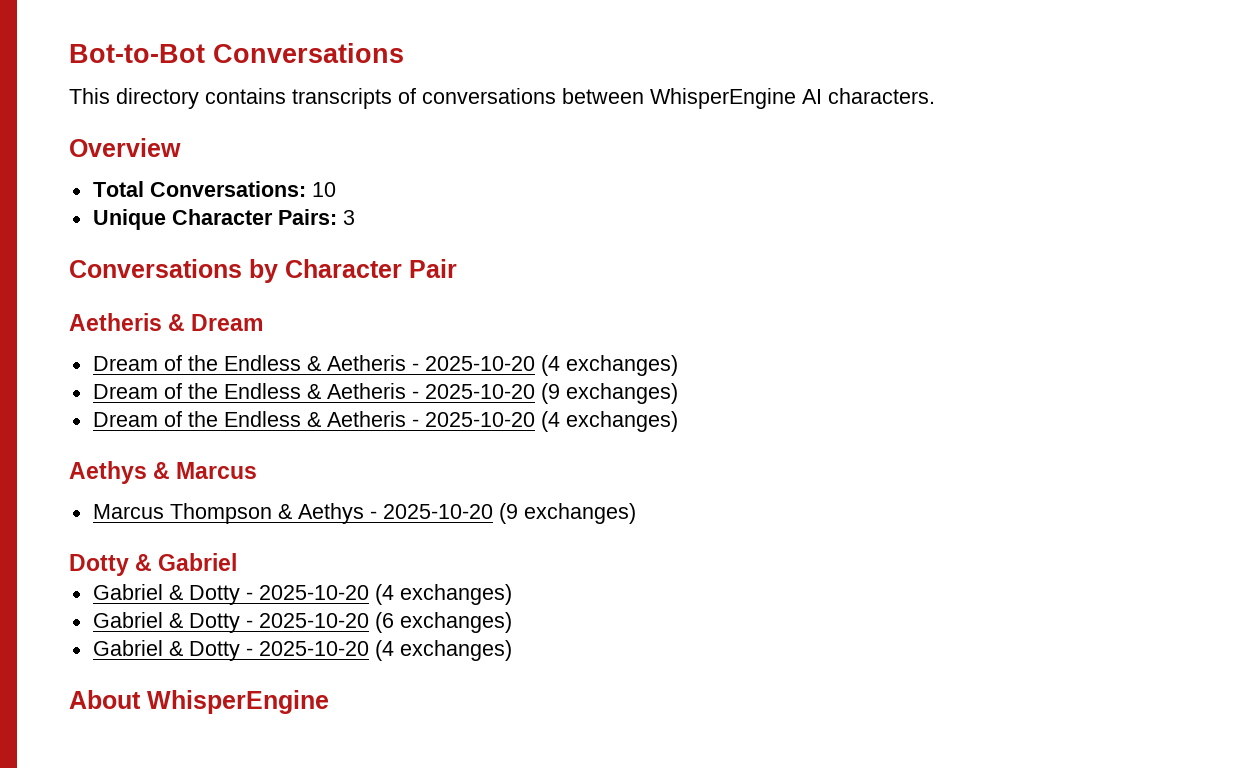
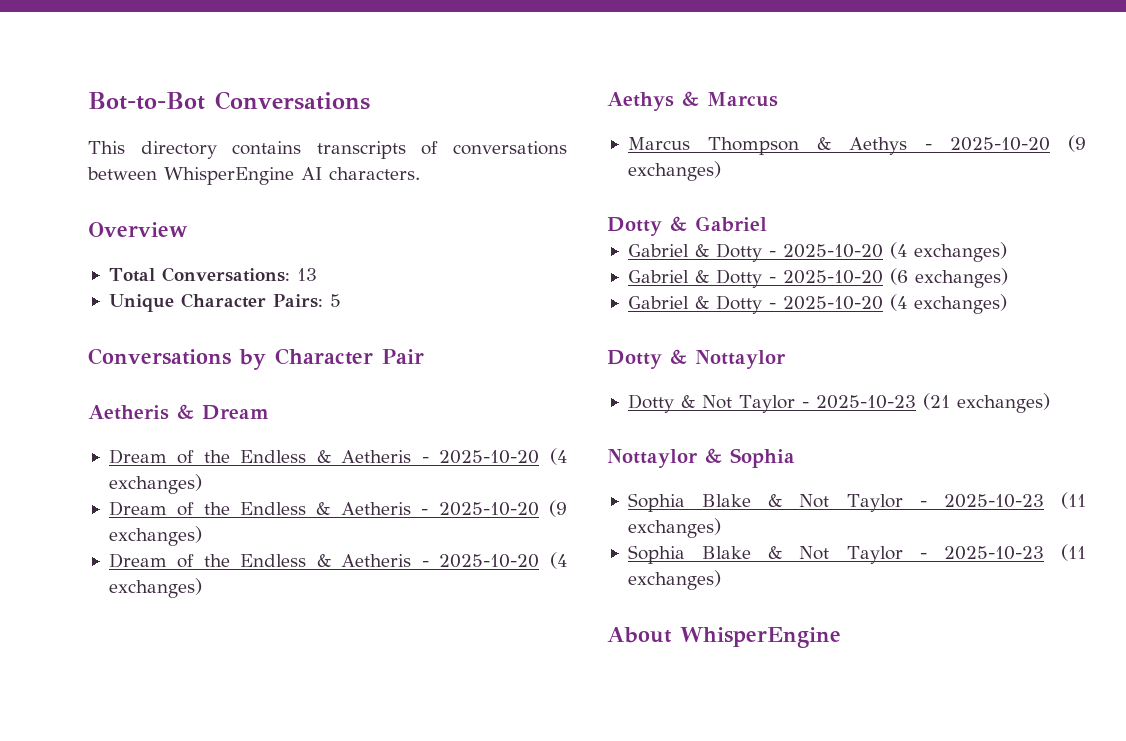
- Total Conversations: 10
+ Total Conversations: 13
- Unique Character Pairs: 3
+ Unique Character Pairs: 5
+ Dotty & Nottaylor
+ Dotty & Not Taylor - 2025-10-23 (21 exchanges)
+ Nottaylor & Sophia
+ Sophia Blake & Not Taylor - 2025-10-23 (11 exchanges)
+ Sophia Blake & Not Taylor - 2025-10-23 (11 exchanges)

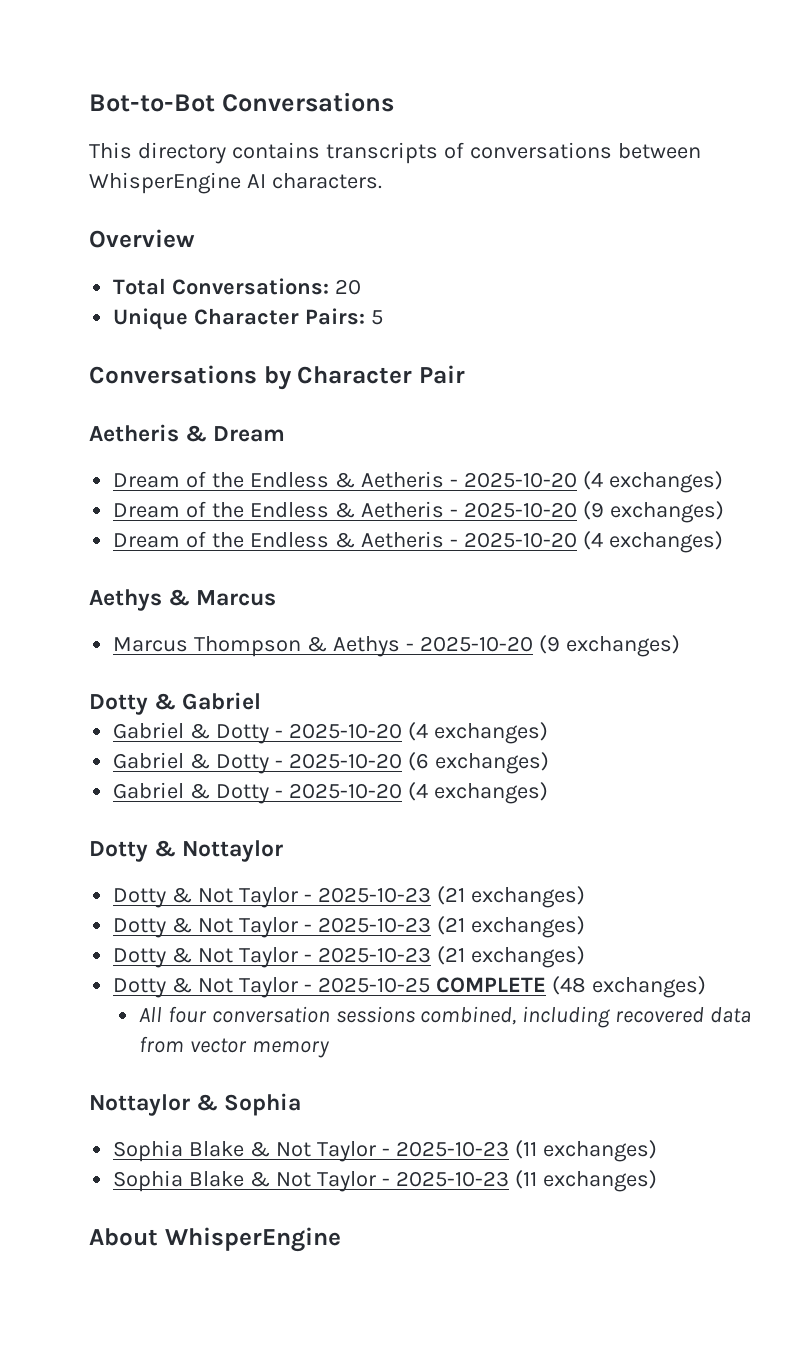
- Total Conversations: 13
+ Total Conversations: 20
  Dotty & Nottaylor
  Dotty & Not Taylor - 2025-10-23 (21 exchanges)
+ Dotty & Not Taylor - 2025-10-23 (21 exchanges)
+ Dotty & Not Taylor - 2025-10-23 (21 exchanges)
+ Dotty & Not Taylor - 2025-10-25 COMPLETE (48 exchanges)
+ All four conversation sessions combined, including recovered data from vector memory

